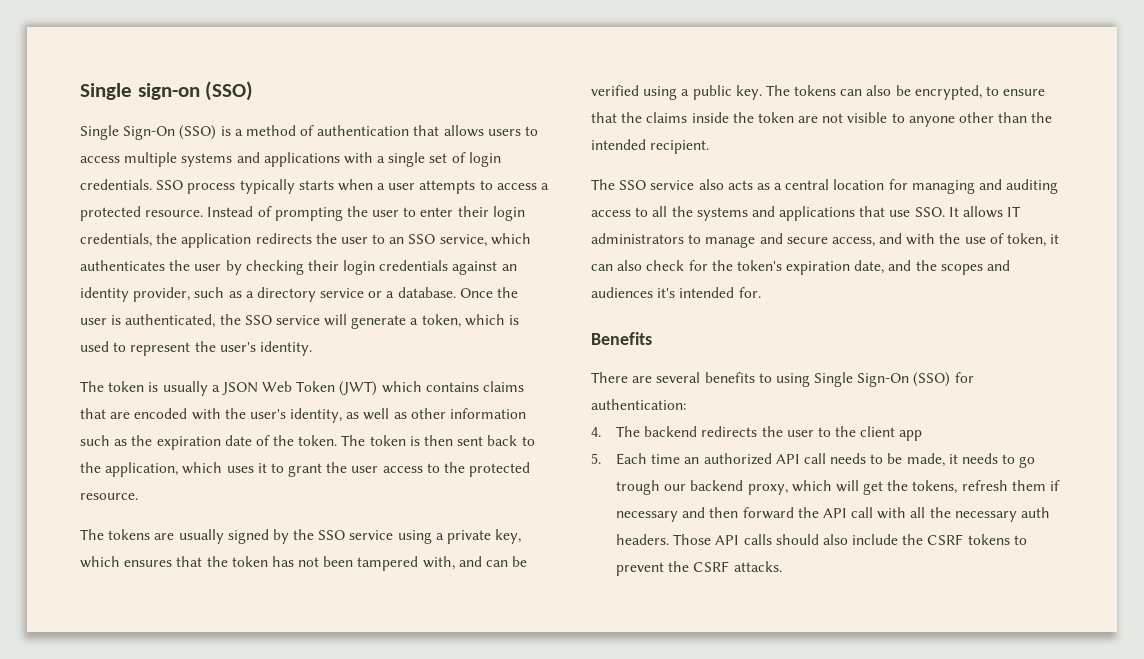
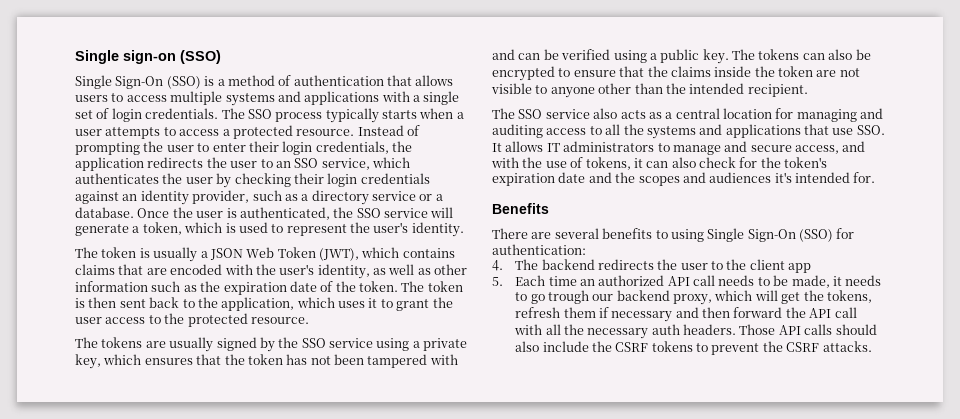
- SSO process typically starts when a user attempts to access a protected resource.
+ The SSO process typically starts when a user attempts to access a protected resource.
- The token is usually a JSON Web Token (JWT) which contains claims that are encoded with the user's identity, as well as other information such as the expiration date of the token.
+ The token is usually a JSON Web Token (JWT), which contains claims that are encoded with the user's identity, as well as other information such as the expiration date of the token.
- The tokens are usually signed by the SSO service using a private key, which ensures that the token has not been tampered with, and can be verified using a public key.
+ The tokens are usually signed by the SSO service using a private key, which ensures that the token has not been tampered with and can be verified using a public key.
- The tokens can also be encrypted, to ensure that the claims inside the token are not visible to anyone other than the intended recipient.
+ The tokens can also be encrypted to ensure that the claims inside the token are not visible to anyone other than the intended recipient.
- The SSO service also acts as a central location for managing and auditing access to all the systems and applications that use SSO. It allows IT administrators to manage and secure access, and with the use of token, it can also check for the token's expiration date, and the scopes and audiences it's intended for.
+ The SSO service also acts as a central location for managing and auditing access to all the systems and applications that use SSO. It allows IT administrators to manage and secure access, and with the use of tokens, it can also check for the token's expiration date and the scopes and audiences it's intended for.

